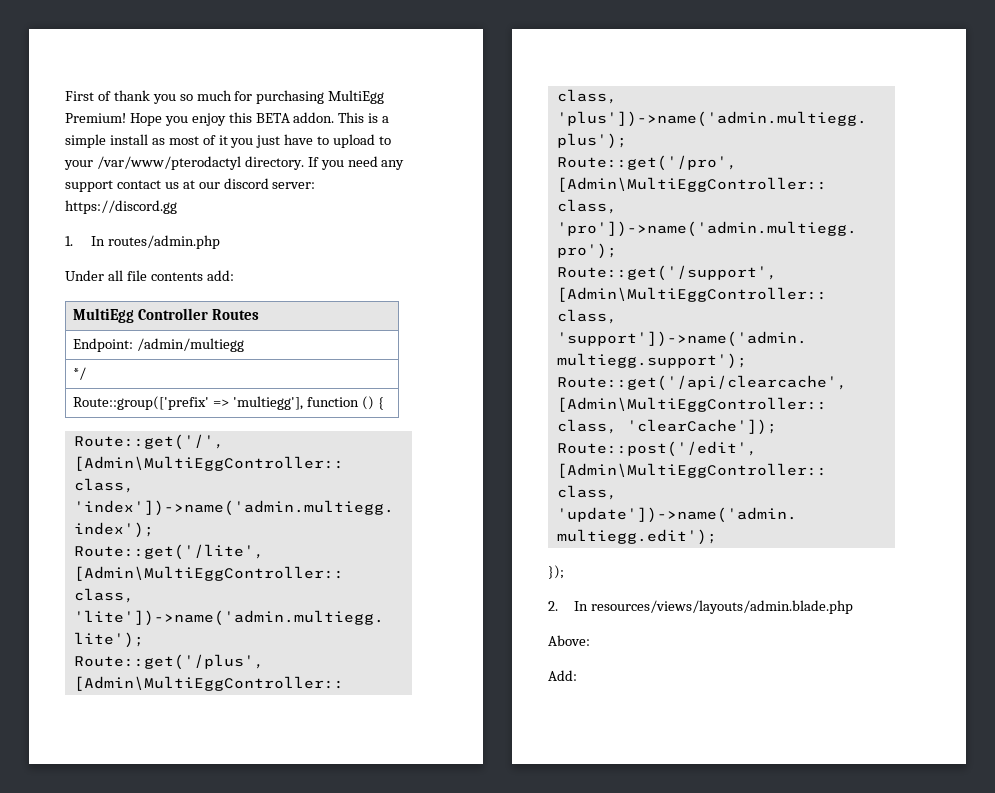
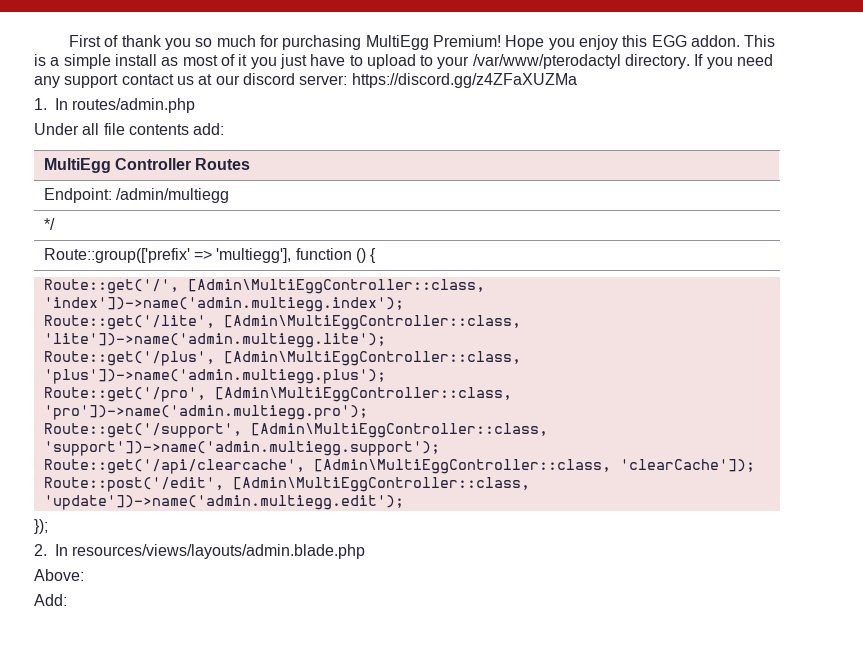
- Hope you enjoy this BETA addon.
+ Hope you enjoy this EGG addon.
- If you need any support contact us at our discord server: https://discord.gg
+ If you need any support contact us at our discord server: https://discord.gg/z4ZFaXUZMa

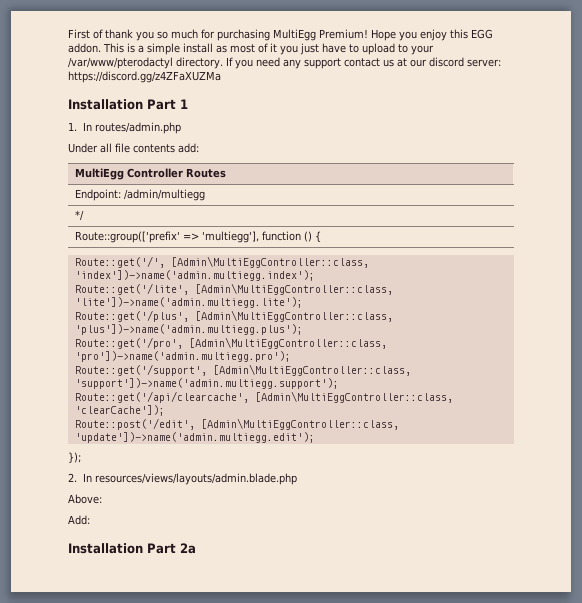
+ Installation Part 1
+ Installation Part 2a

